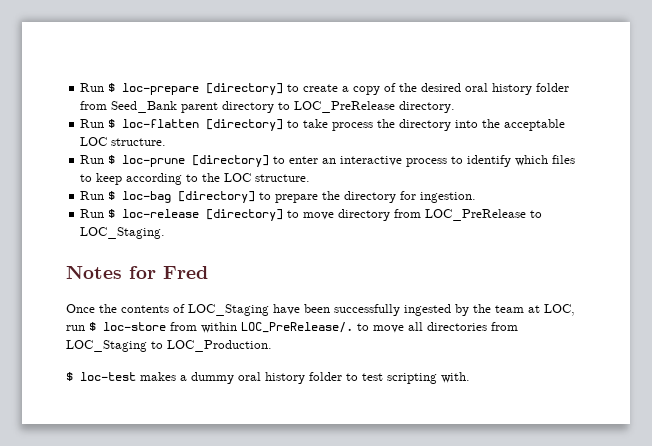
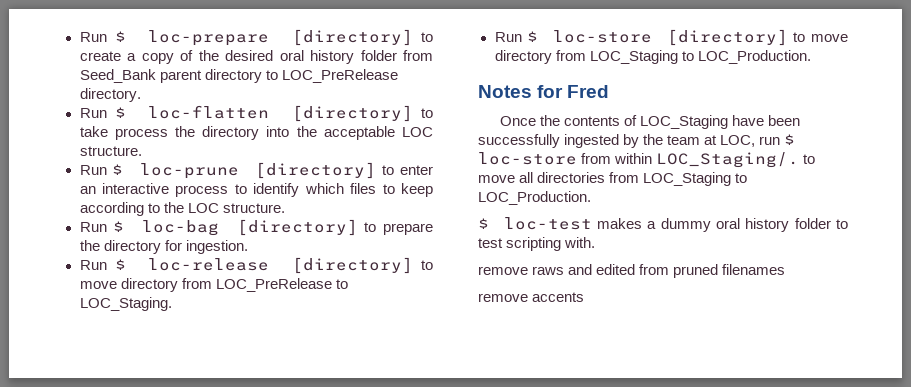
+ Run $ loc-store [directory] to move directory from LOC_Staging to LOC_Production.
- Once the contents of LOC_Staging have been successfully ingested by the team at LOC, run $ loc-store from within LOC_PreRelease/. to move all directories from LOC_Staging to LOC_Production.
+ Once the contents of LOC_Staging have been successfully ingested by the team at LOC, run $ loc-store from within LOC_Staging/. to move all directories from LOC_Staging to LOC_Production.
+ remove raws and edited from pruned filenames
+ remove accents

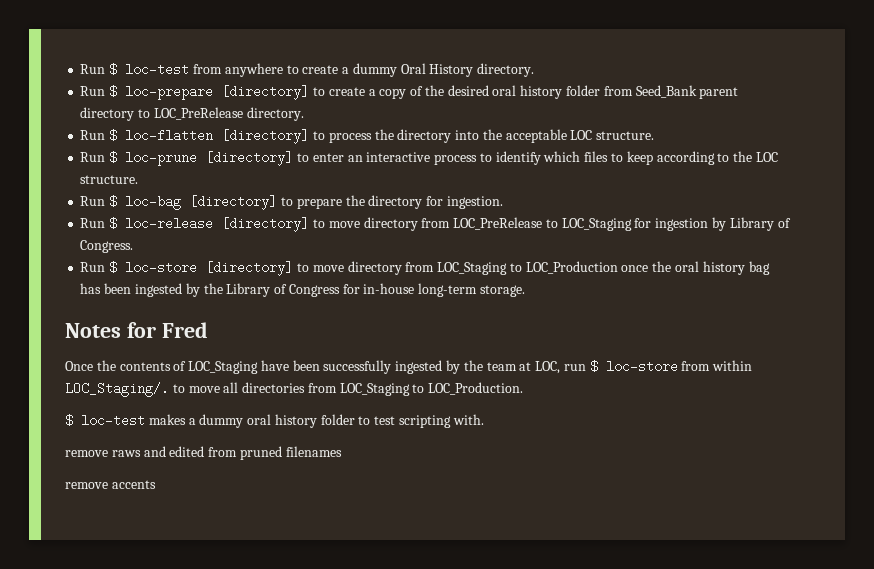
+ Run $ loc-test from anywhere to create a dummy Oral History directory.
- Run $ loc-flatten [directory] to take process the directory into the acceptable LOC structure.
+ Run $ loc-flatten [directory] to process the directory into the acceptable LOC structure.
- Run $ loc-release [directory] to move directory from LOC_PreRelease to LOC_Staging.
+ Run $ loc-release [directory] to move directory from LOC_PreRelease to LOC_Staging for ingestion by Library of Congress.
- Run $ loc-store [directory] to move directory from LOC_Staging to LOC_Production.
+ Run $ loc-store [directory] to move directory from LOC_Staging to LOC_Production once the oral history bag has been ingested by the Library of Congress for in-house long-term storage.

